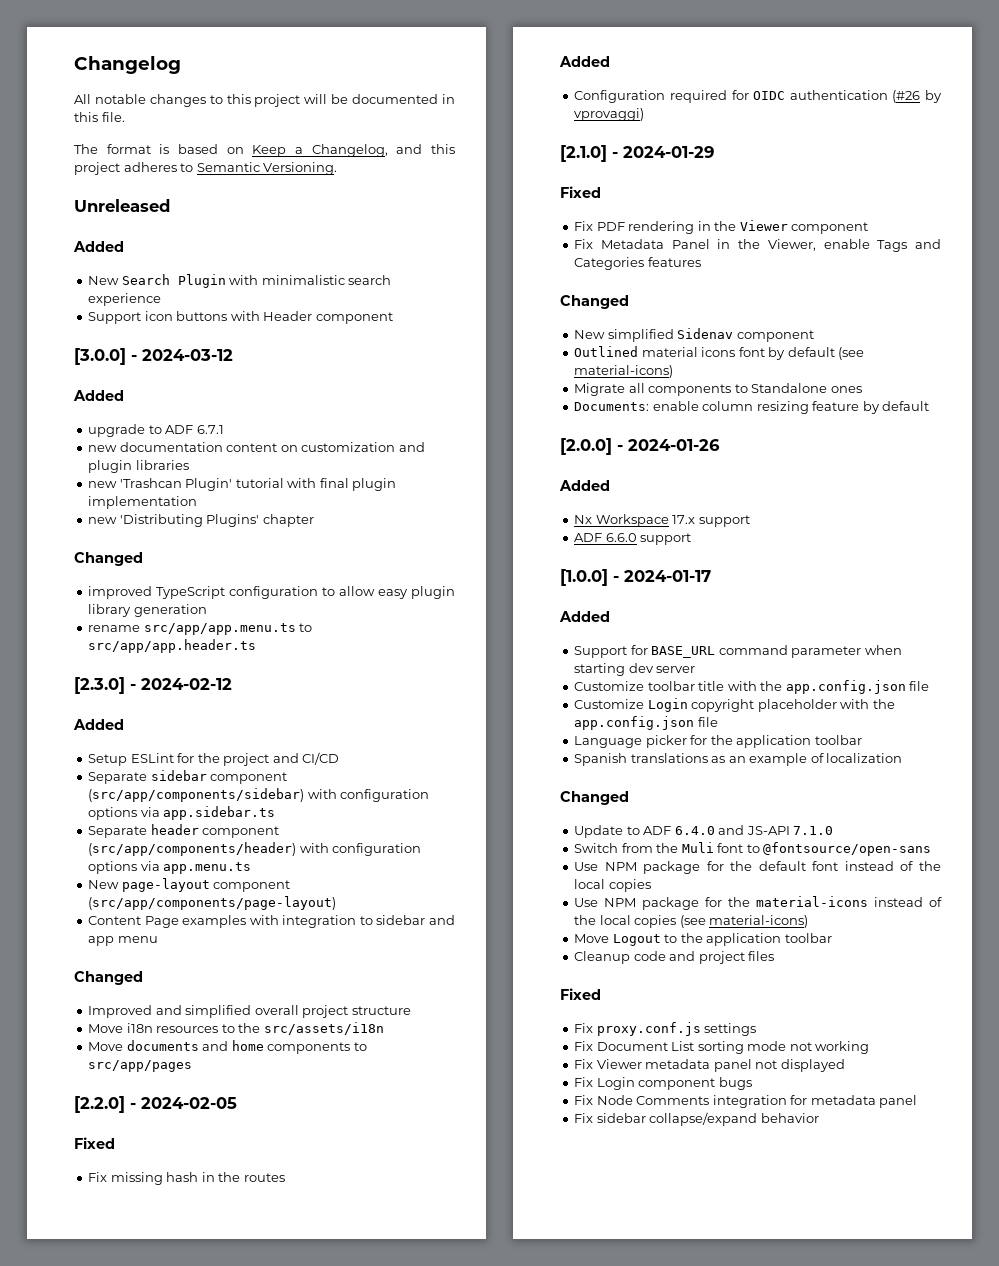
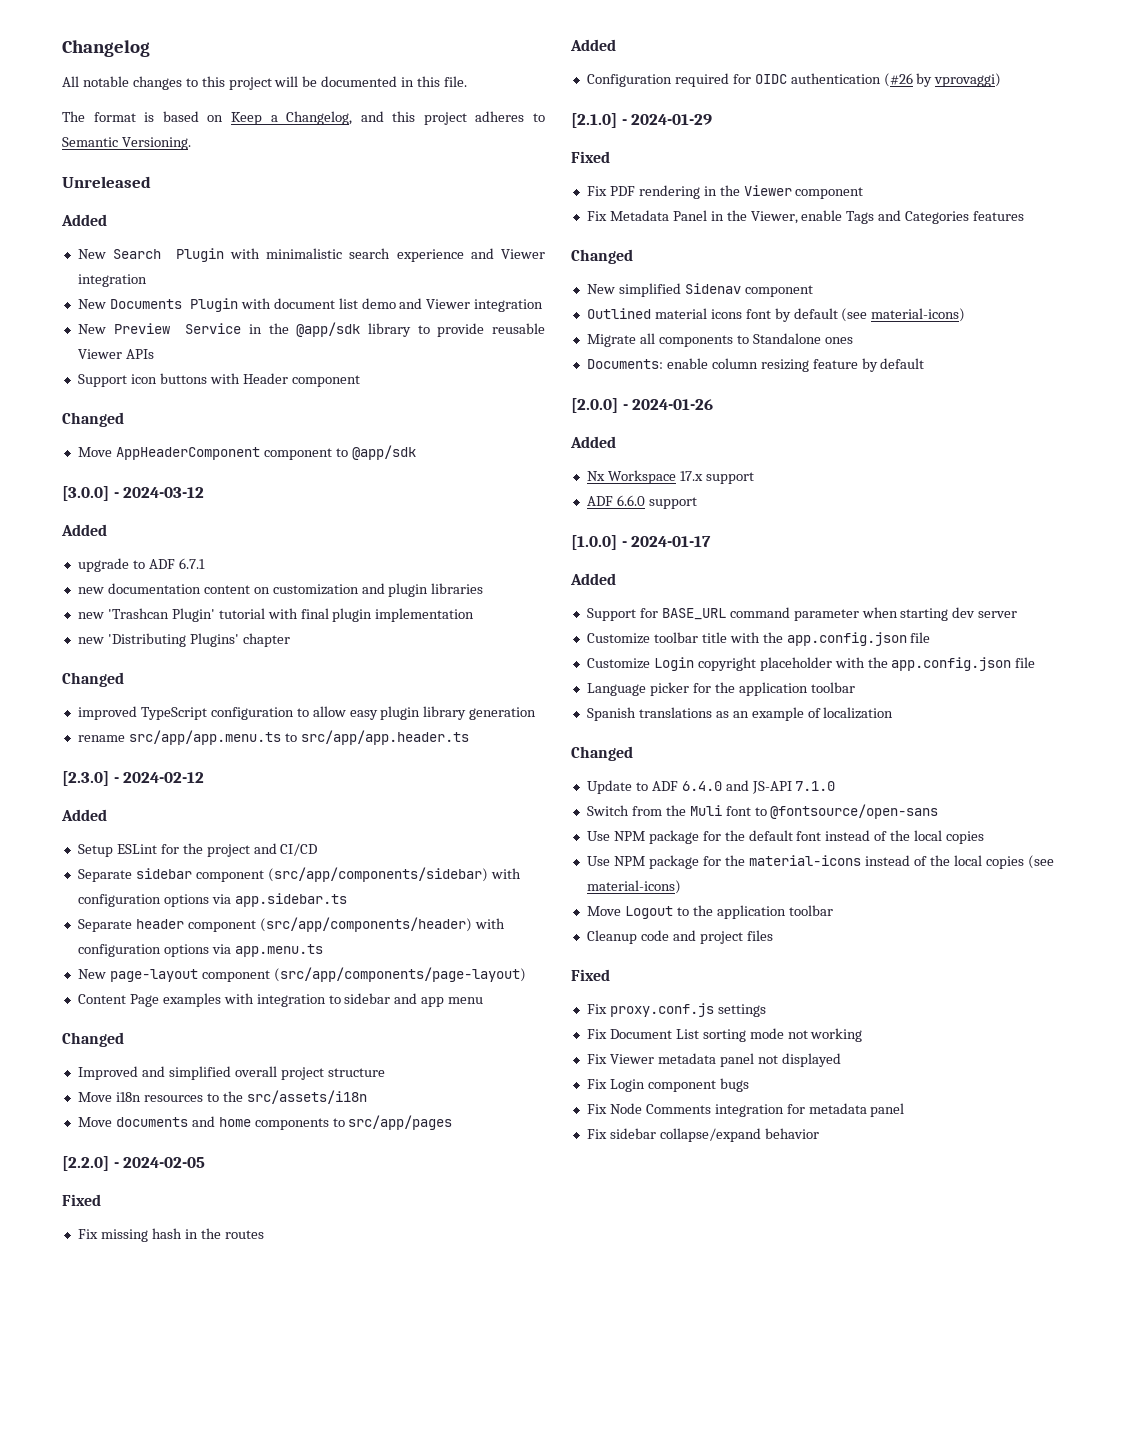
- New Search Plugin with minimalistic search experience
+ New Search Plugin with minimalistic search experience and Viewer integration
+ New Documents Plugin with document list demo and Viewer integration
+ New Preview Service in the @app/sdk library to provide reusable Viewer APIs
  Support icon buttons with Header component
+ Changed
+ Move AppHeaderComponent component to @app/sdk

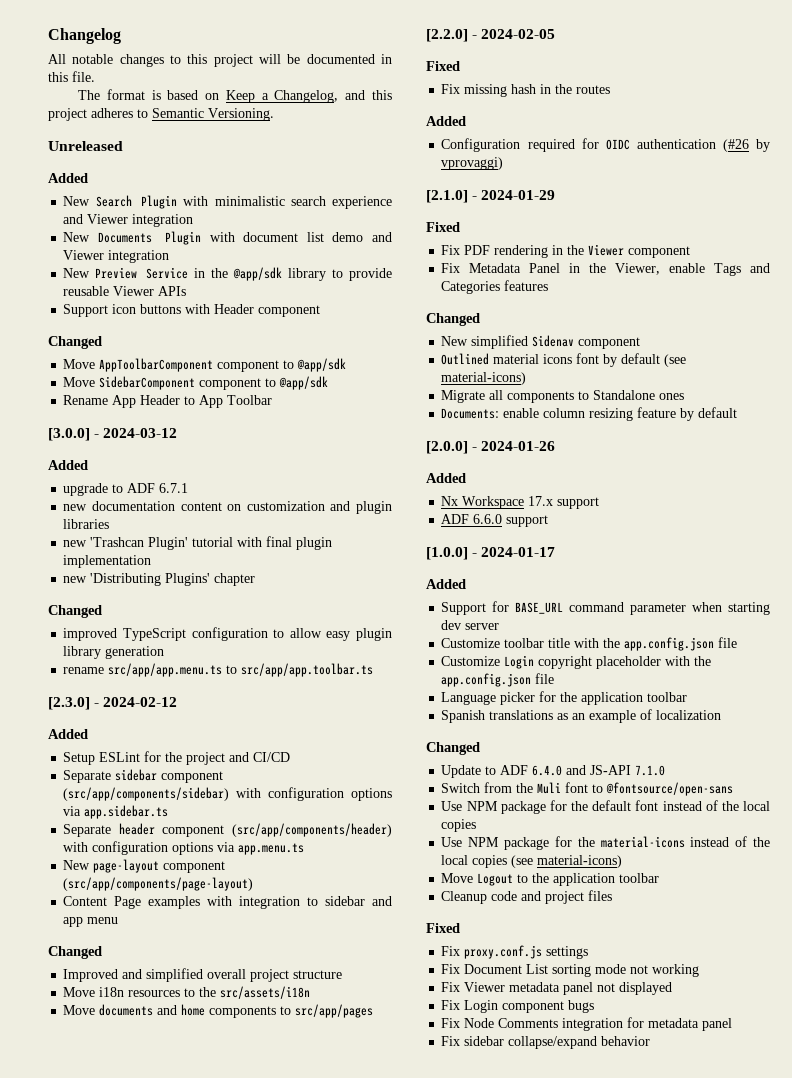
- Move AppHeaderComponent component to @app/sdk
+ Move AppToolbarComponent component to @app/sdk
+ Move SidebarComponent component to @app/sdk
+ Rename App Header to App Toolbar
- rename src/app/app.menu.ts to src/app/app.header.ts
+ rename src/app/app.menu.ts to src/app/app.toolbar.ts

